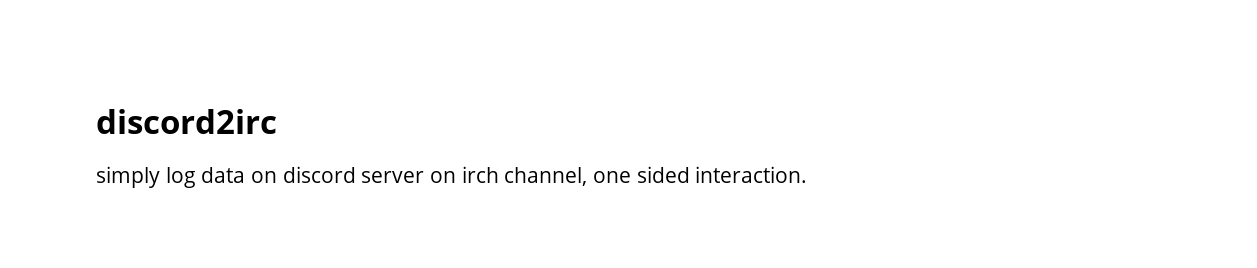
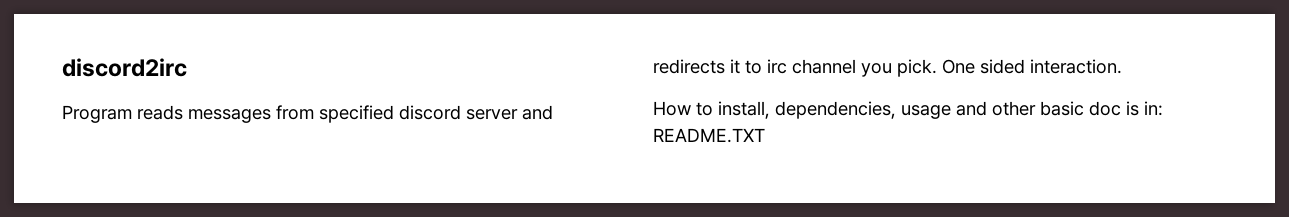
- simply log data on discord server on irch channel, one sided interaction.
+ Program reads messages from specified discord server and redirects it to irc channel you pick. One sided interaction.
+ How to install, dependencies, usage and other basic doc is in: README.TXT

